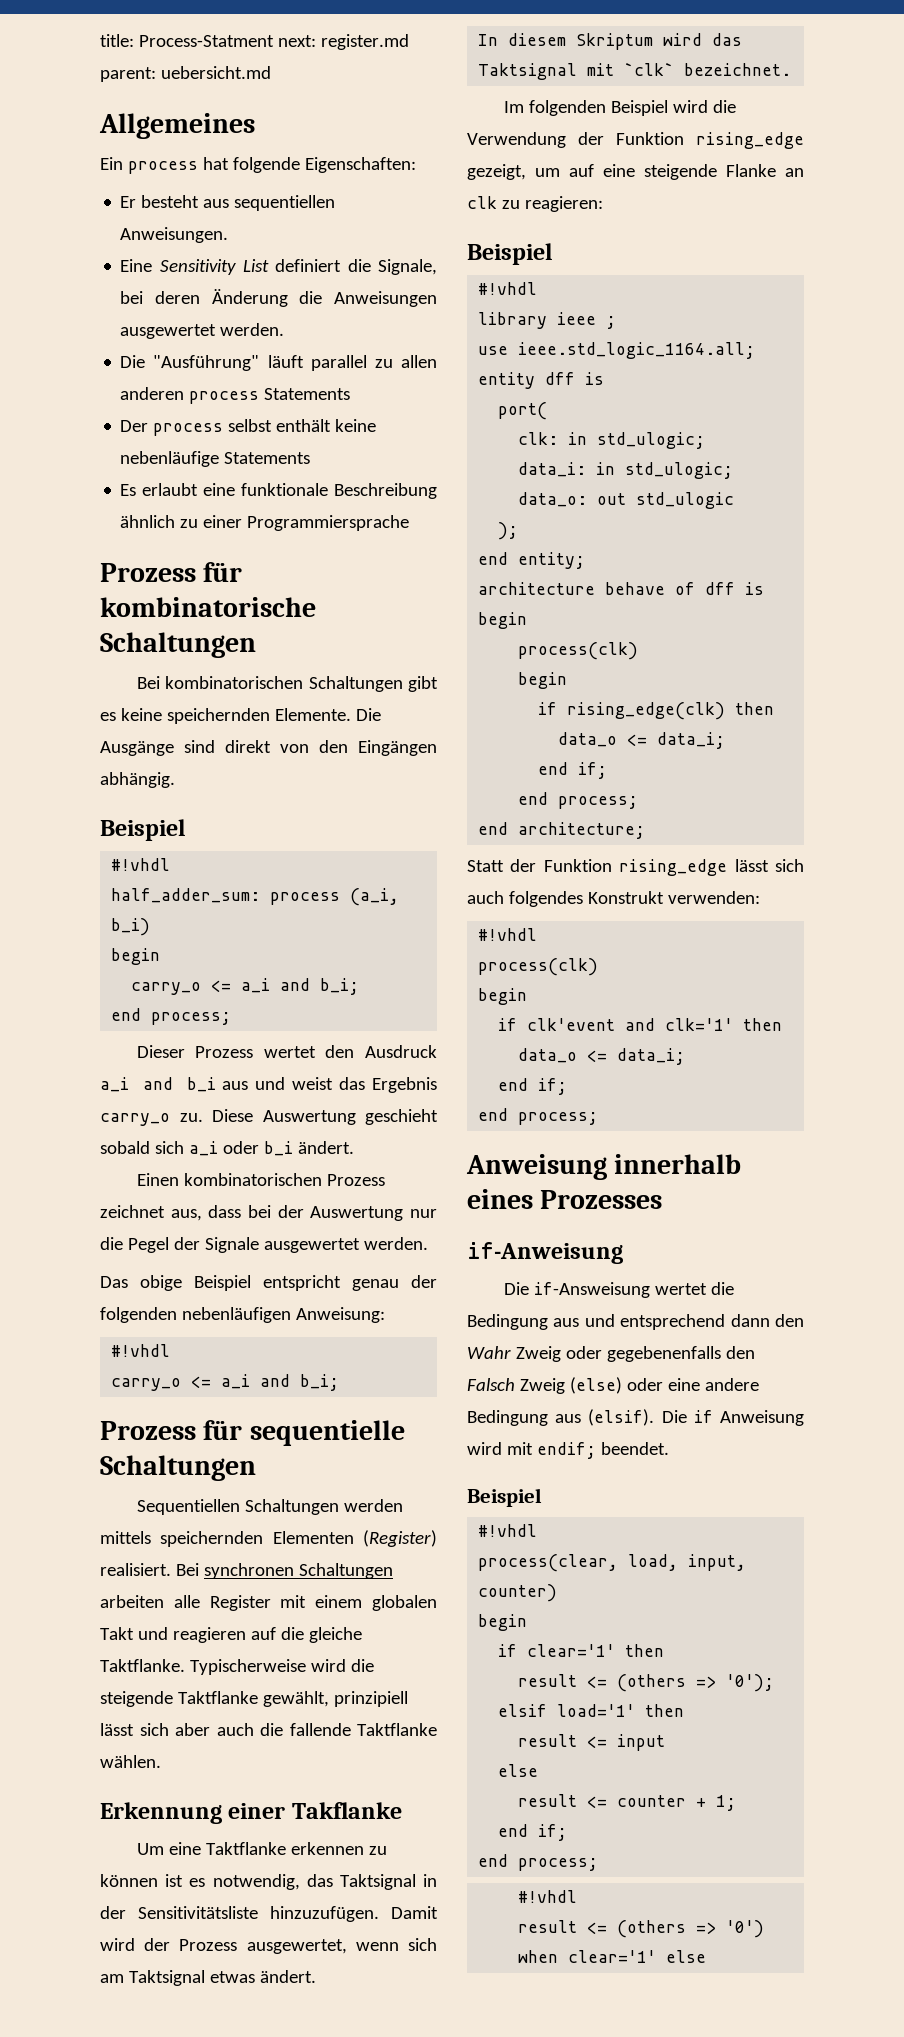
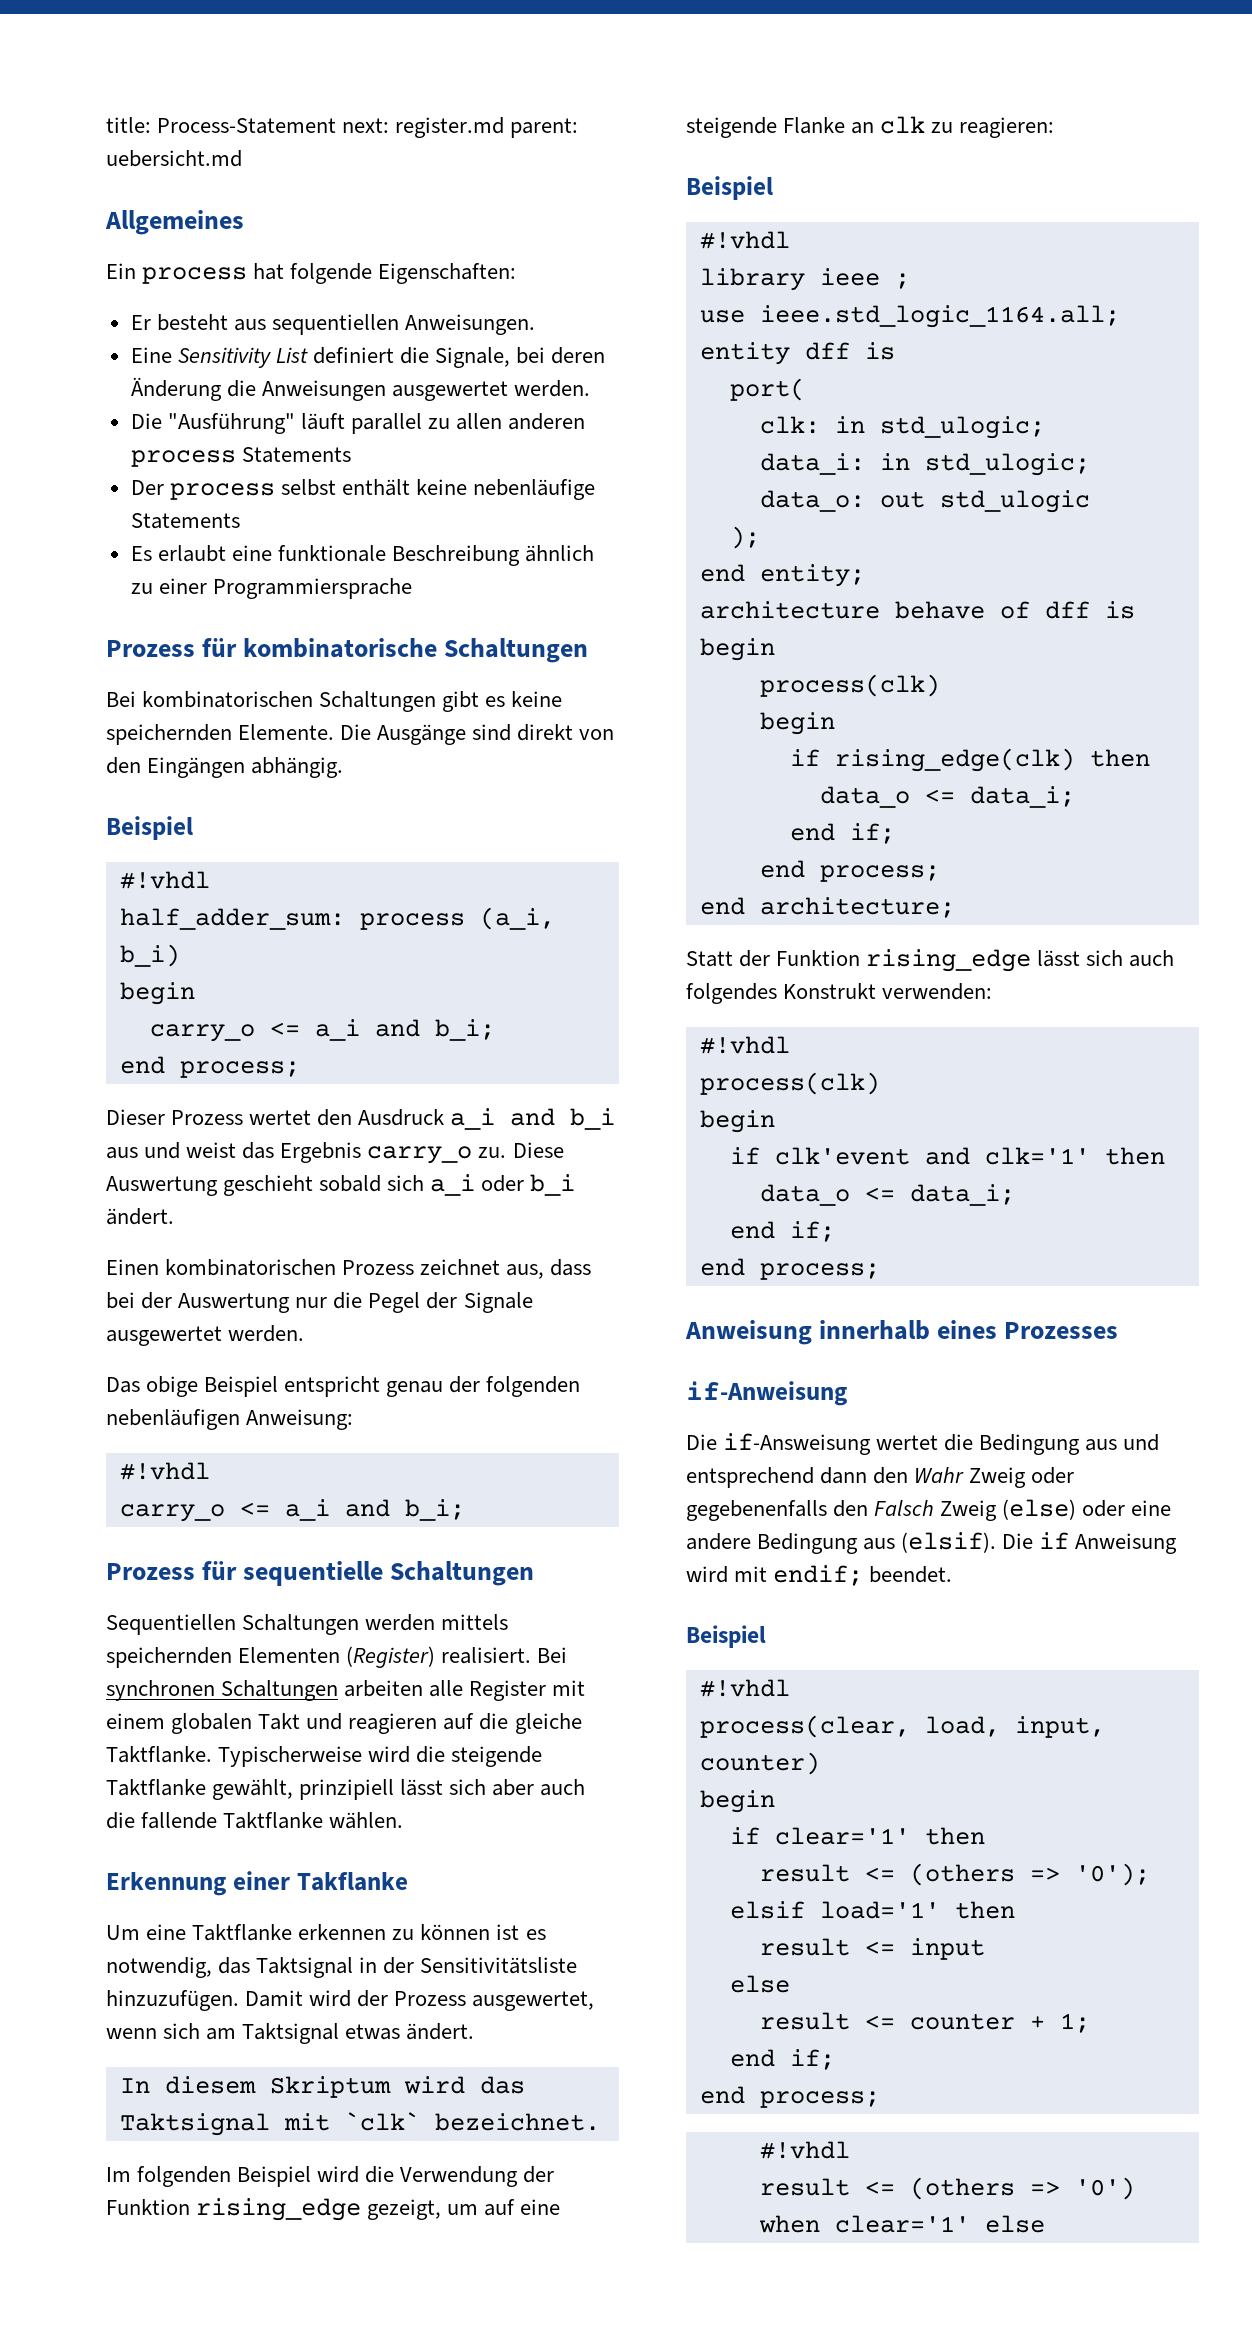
- title: Process-Statment next: register.md parent: uebersicht.md
+ title: Process-Statement next: register.md parent: uebersicht.md

